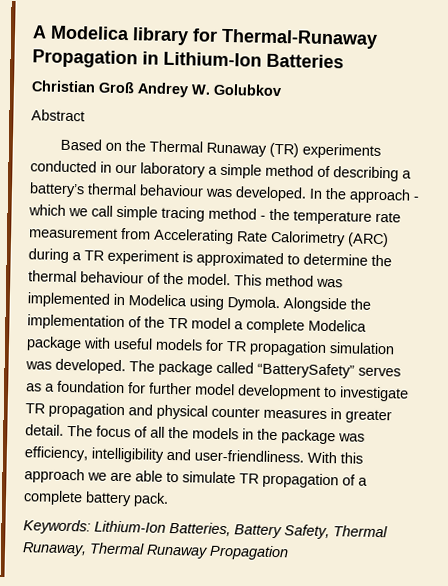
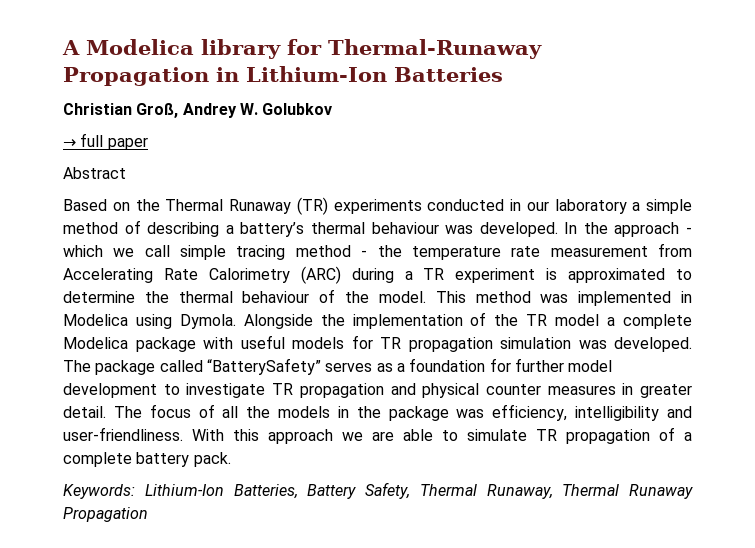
- Christian Groß Andrey W. Golubkov
+ Christian Groß, Andrey W. Golubkov
+ → full paper

